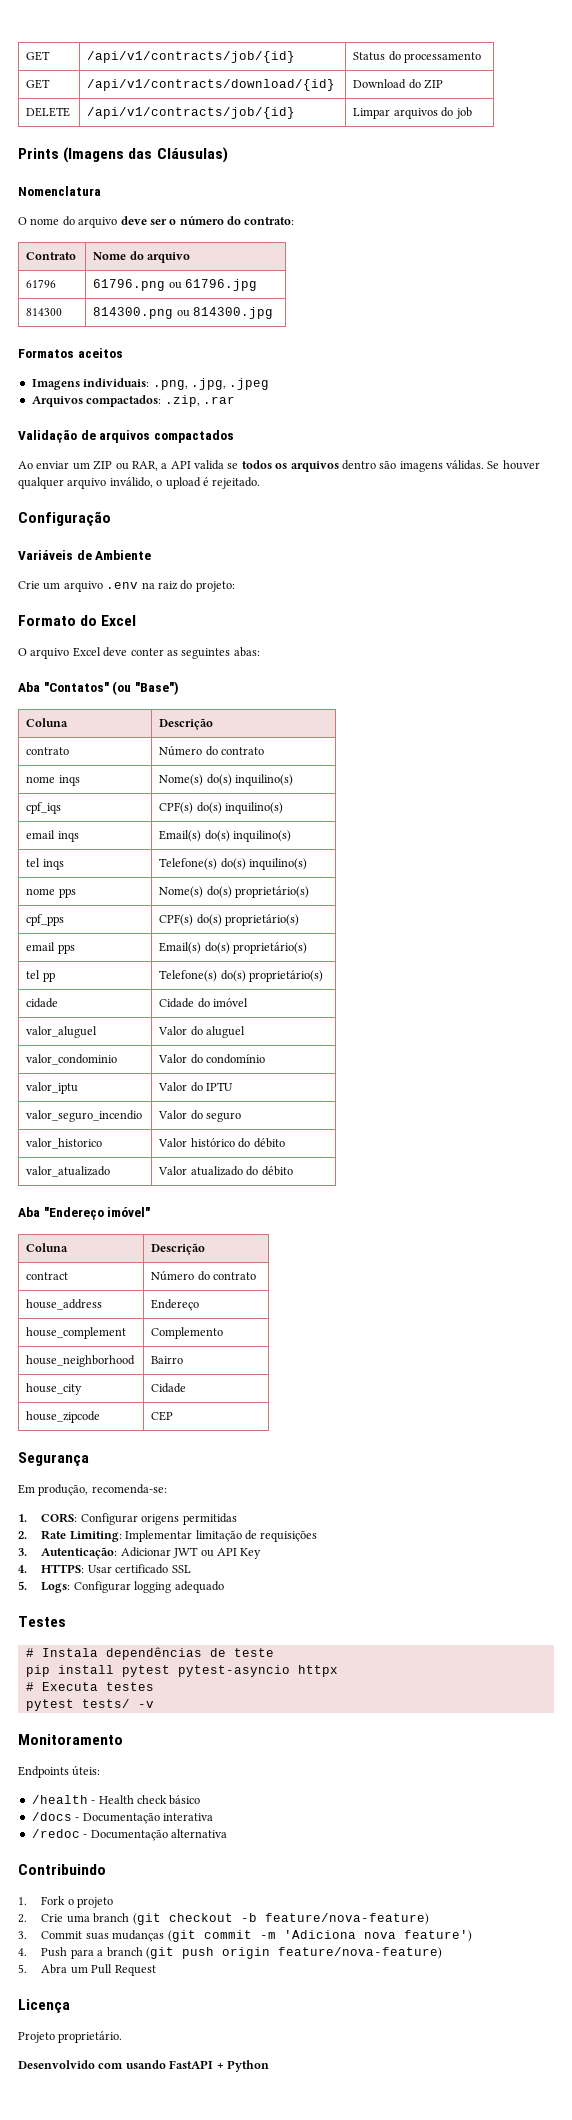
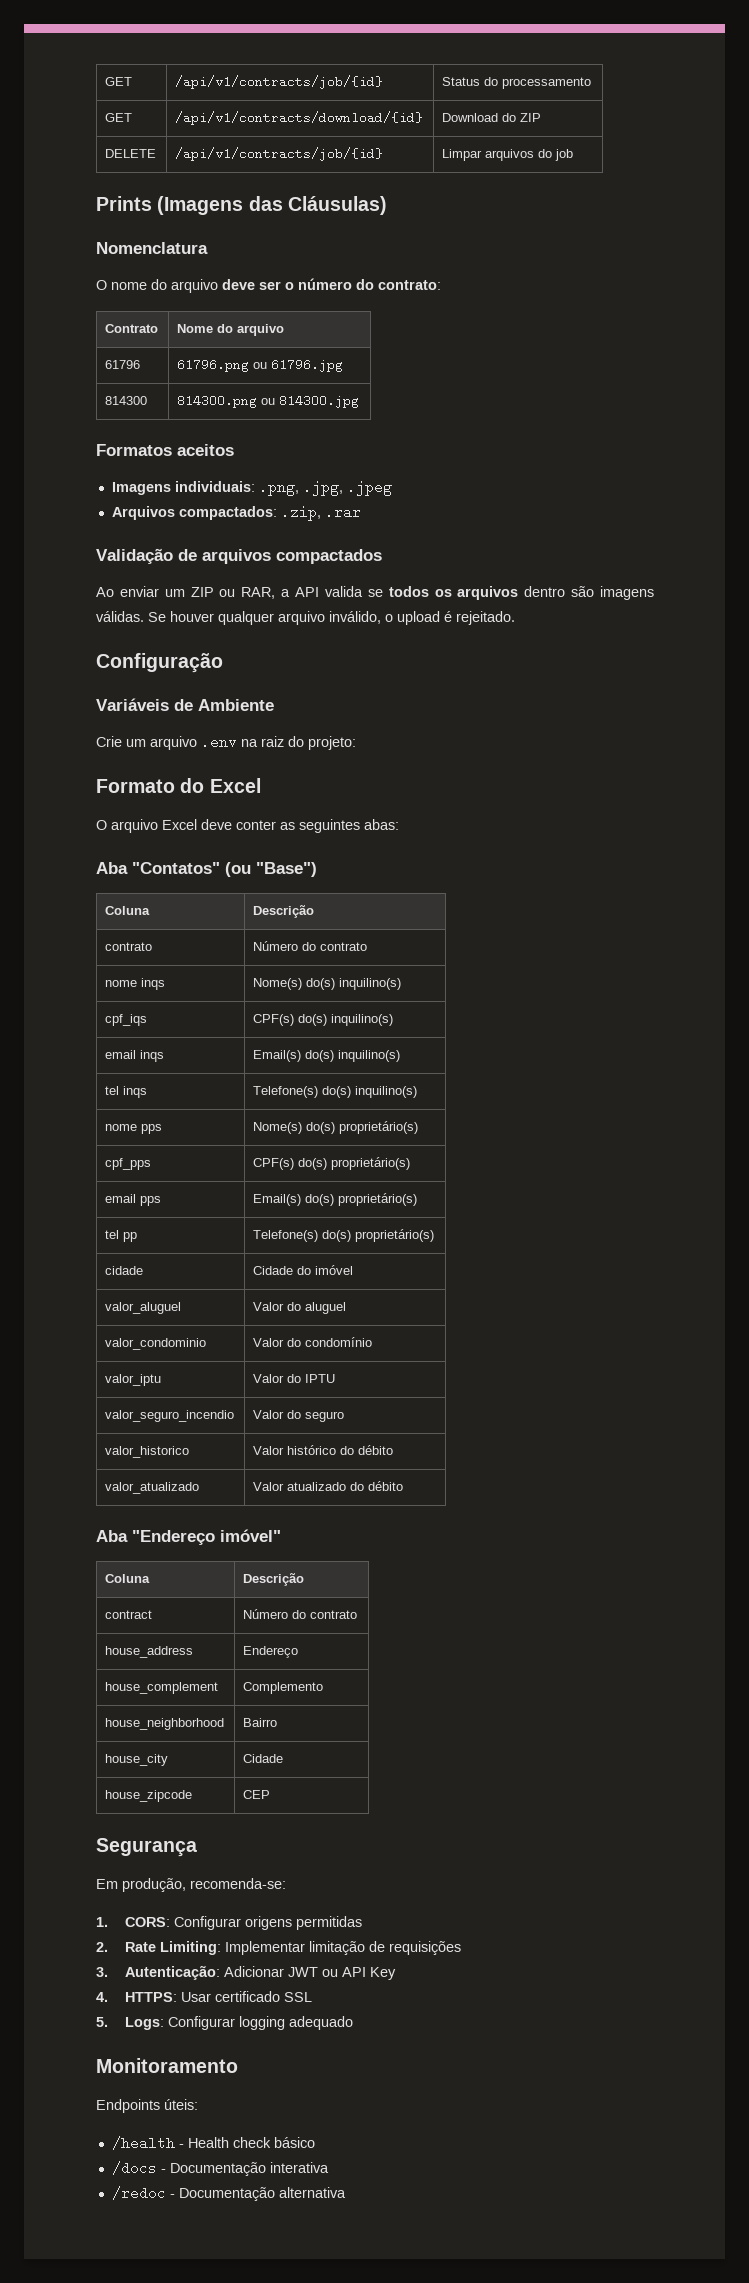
- Testes
- # Instala dependências de teste
- pip install pytest pytest-asyncio httpx
- # Executa testes
- pytest tests/ -v
- Contribuindo
- 1. Fork o projeto
- 2. Crie uma branch (git checkout -b feature/nova-feature)
- 3. Commit suas mudanças (git commit -m 'Adiciona nova feature')
- 4. Push para a branch (git push origin feature/nova-feature)
- 5. Abra um Pull Request
- Licença
- Projeto proprietário.
- Desenvolvido com usando FastAPI + Python

